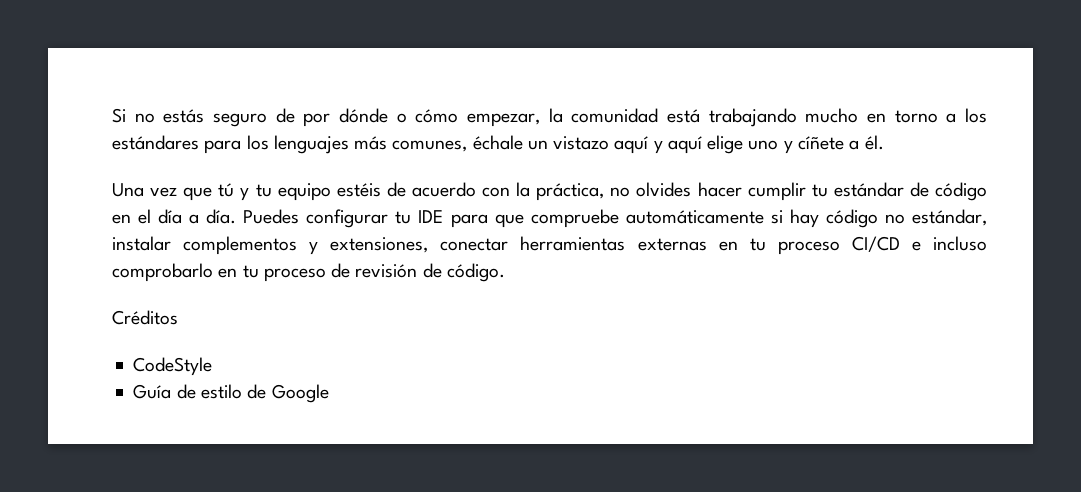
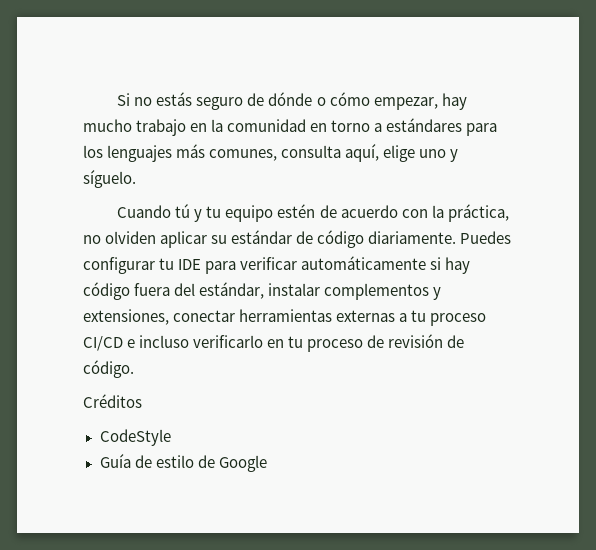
- Si no estás seguro de por dónde o cómo empezar, la comunidad está trabajando mucho en torno a los estándares para los lenguajes más comunes, échale un vistazo aquí y aquí elige uno y cíñete a él.
- Una vez que tú y tu equipo estéis de acuerdo con la práctica, no olvides hacer cumplir tu estándar de código en el día a día.
+ Si no estás seguro de dónde o cómo empezar, hay mucho trabajo en la comunidad en torno a estándares para los lenguajes más comunes, consulta aquí, elige uno y síguelo.
+ Cuando tú y tu equipo estén de acuerdo con la práctica, no olviden aplicar su estándar de código diariamente.
- Puedes configurar tu IDE para que compruebe automáticamente si hay código no estándar, instalar complementos y extensiones, conectar herramientas externas en tu proceso CI/CD e incluso comprobarlo en tu proceso de revisión de código.
+ Puedes configurar tu IDE para verificar automáticamente si hay código fuera del estándar, instalar complementos y extensiones, conectar herramientas externas a tu proceso CI/CD e incluso verificarlo en tu proceso de revisión de código.

